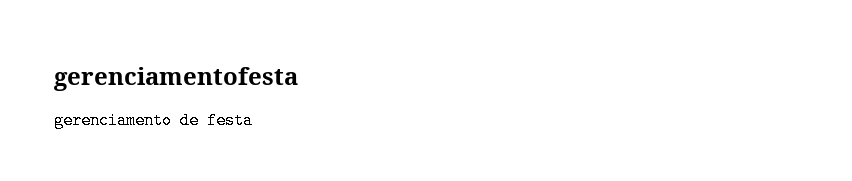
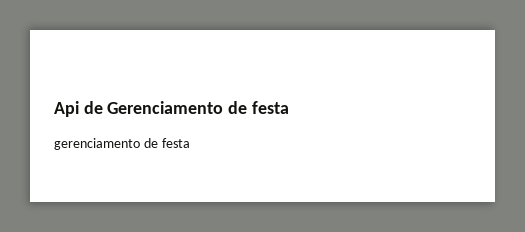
- gerenciamentofesta
+ Api de Gerenciamento de festa

